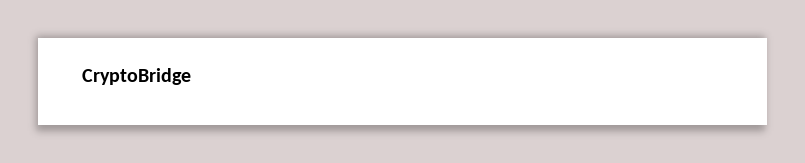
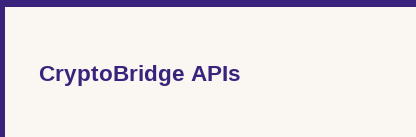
- CryptoBridge
+ CryptoBridge APIs

